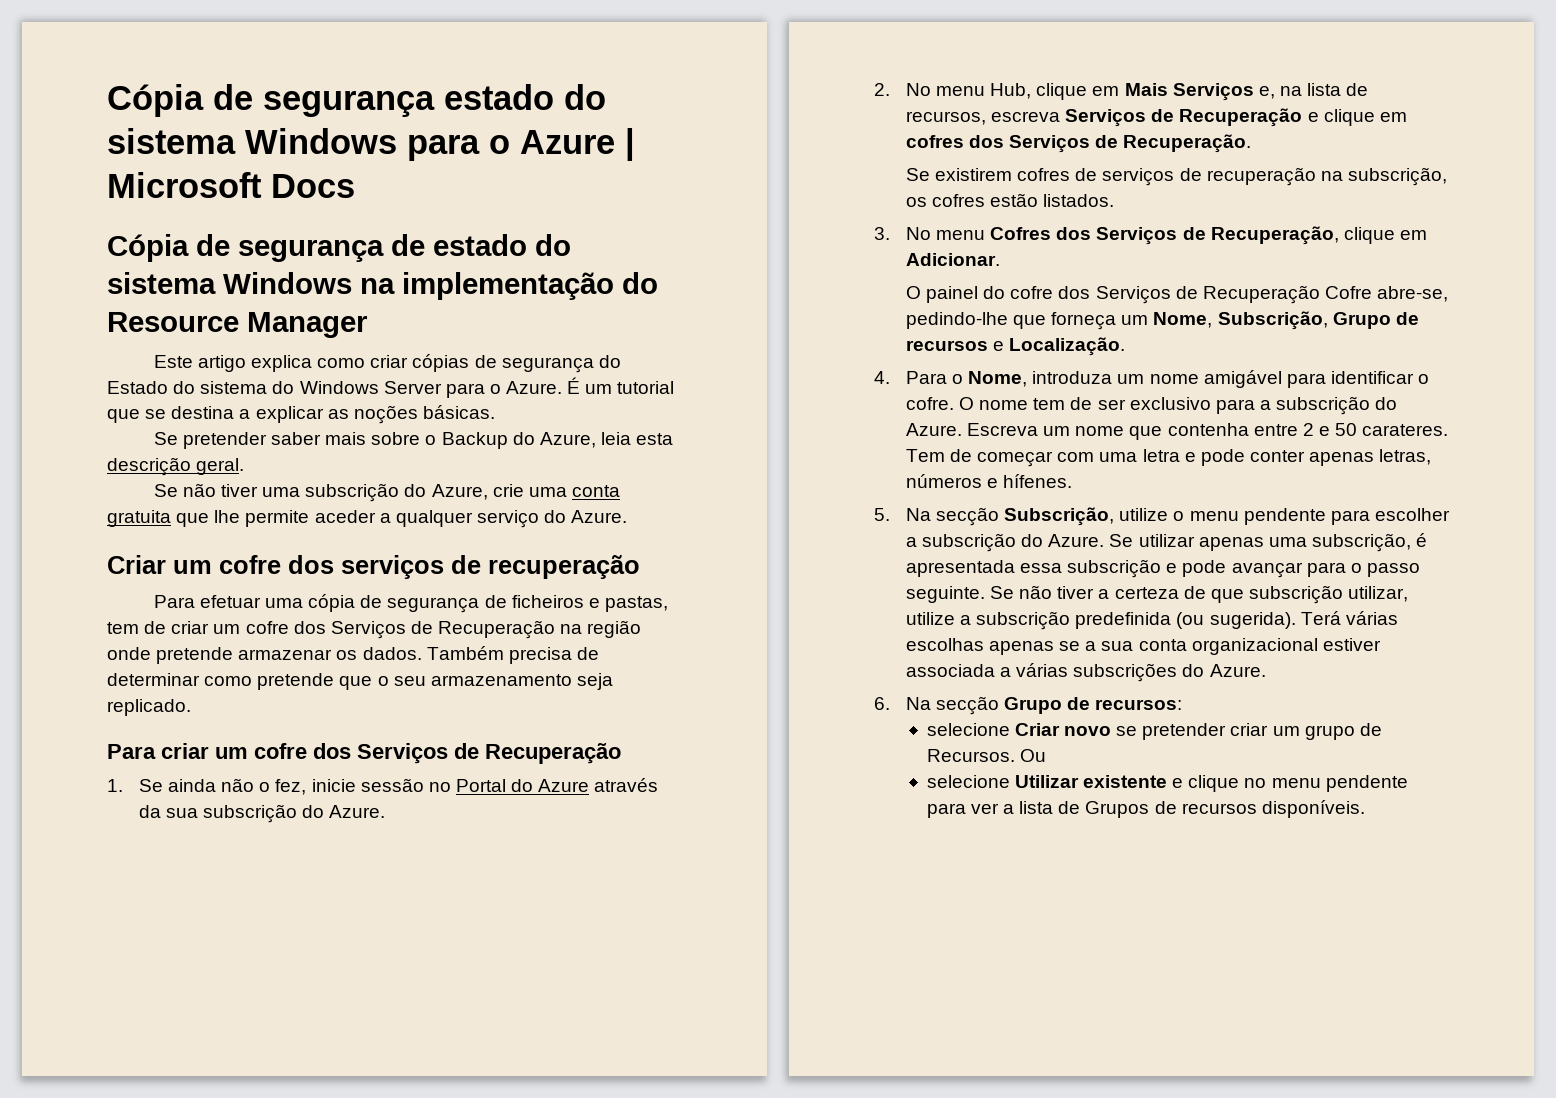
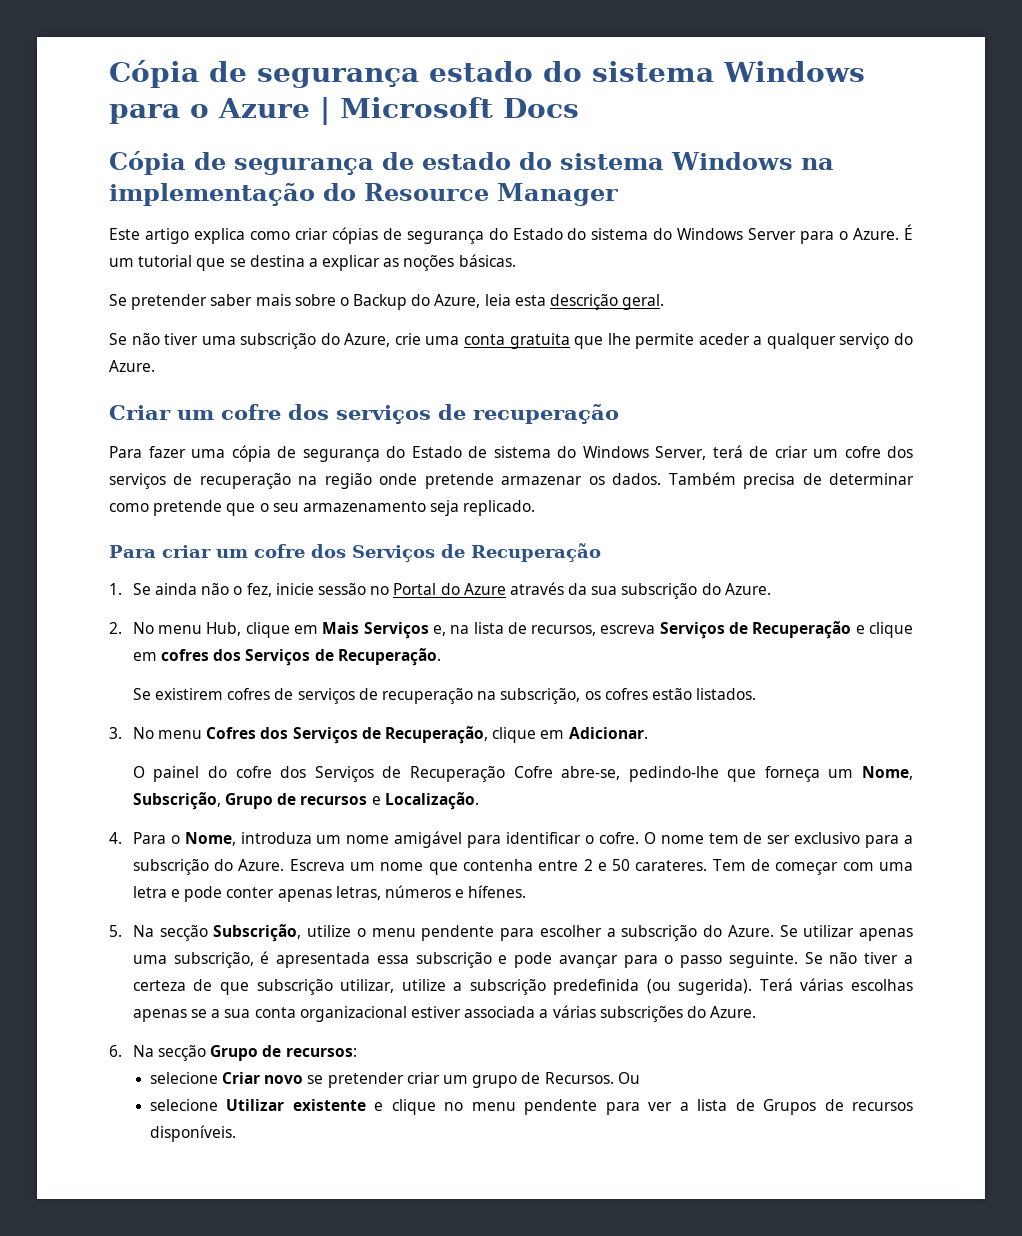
- Para efetuar uma cópia de segurança de ficheiros e pastas, tem de criar um cofre dos Serviços de Recuperação na região onde pretende armazenar os dados.
+ Para fazer uma cópia de segurança do Estado de sistema do Windows Server, terá de criar um cofre dos serviços de recuperação na região onde pretende armazenar os dados.

